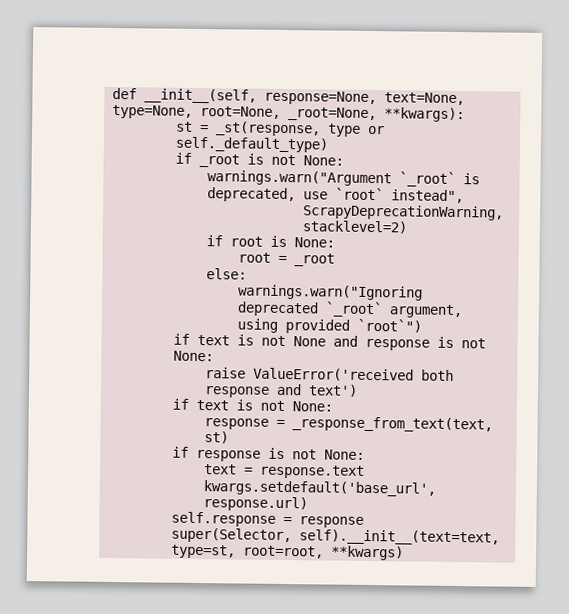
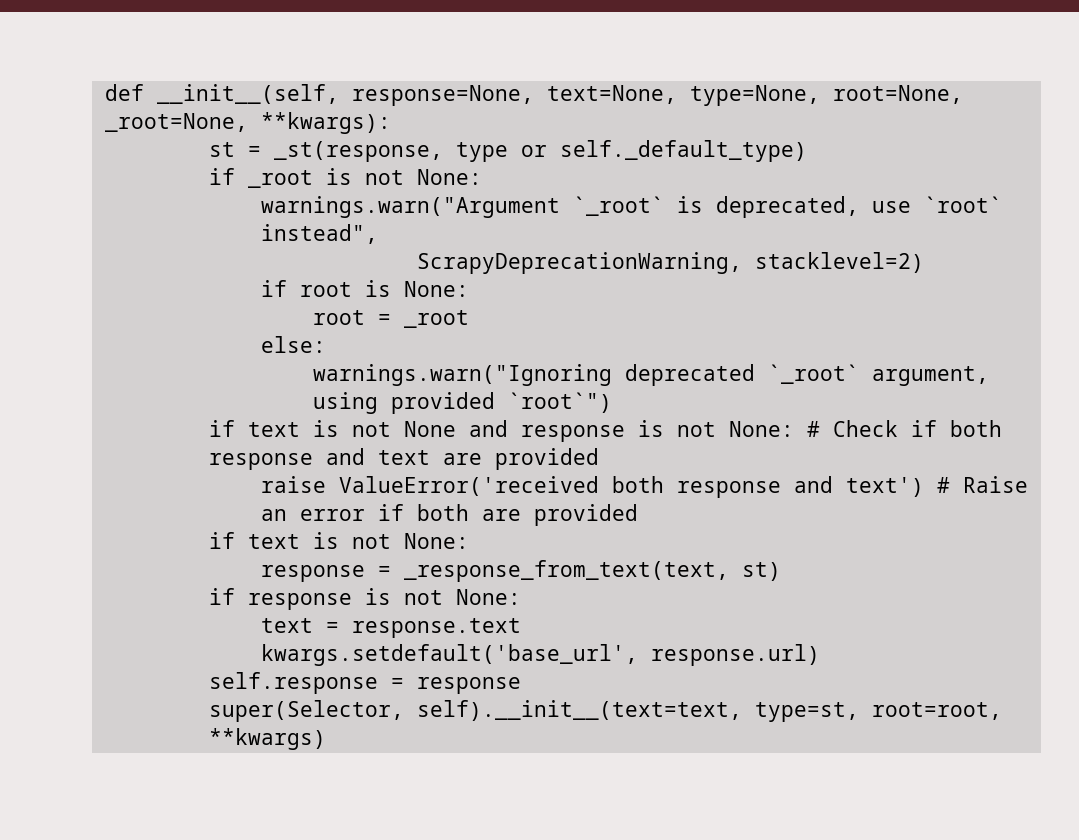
- if text is not None and response is not None:
+ if text is not None and response is not None: # Check if both response and text are provided
- raise ValueError('received both response and text')
+ raise ValueError('received both response and text') # Raise an error if both are provided

